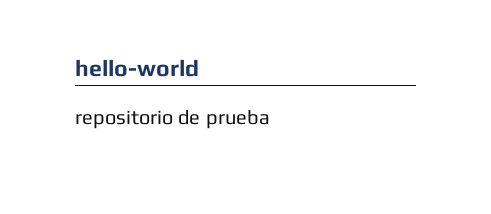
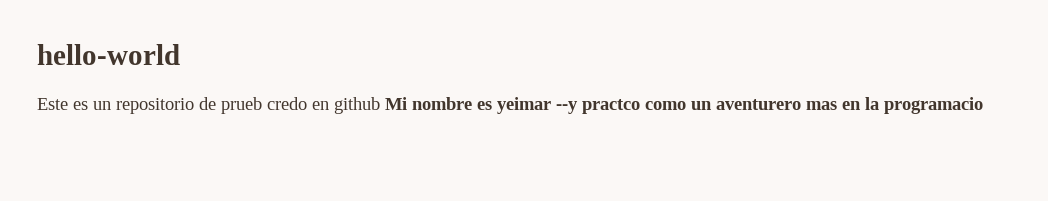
- repositorio de prueba
+ Este es un repositorio de prueb credo en github Mi nombre es yeimar --y practco como un aventurero mas en la programacio

